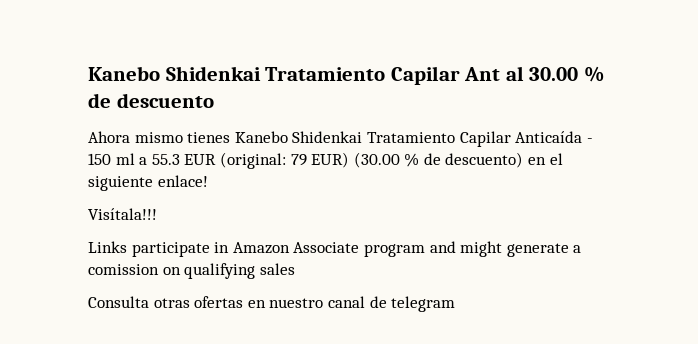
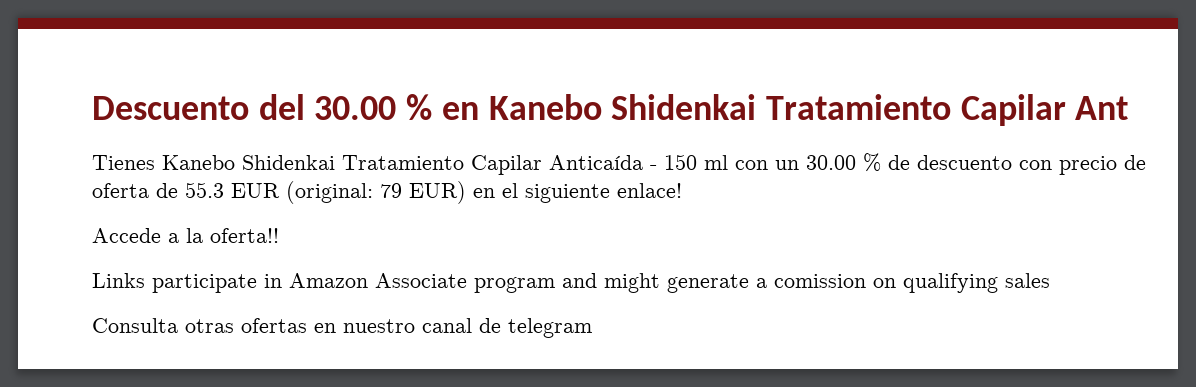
- Kanebo Shidenkai Tratamiento Capilar Ant al 30.00 % de descuento
- Ahora mismo tienes Kanebo Shidenkai Tratamiento Capilar Anticaída - 150 ml a 55.3 EUR (original: 79 EUR) (30.00 % de descuento) en el siguiente enlace!
+ Descuento del 30.00 % en Kanebo Shidenkai Tratamiento Capilar Ant
+ Tienes Kanebo Shidenkai Tratamiento Capilar Anticaída - 150 ml con un 30.00 % de descuento con precio de oferta de 55.3 EUR (original: 79 EUR) en el siguiente enlace!
- Visítala!!!
+ Accede a la oferta!!

